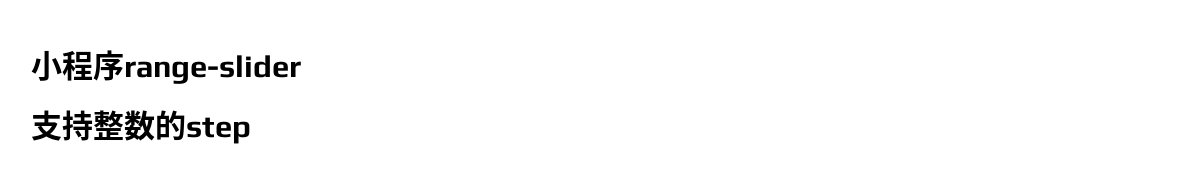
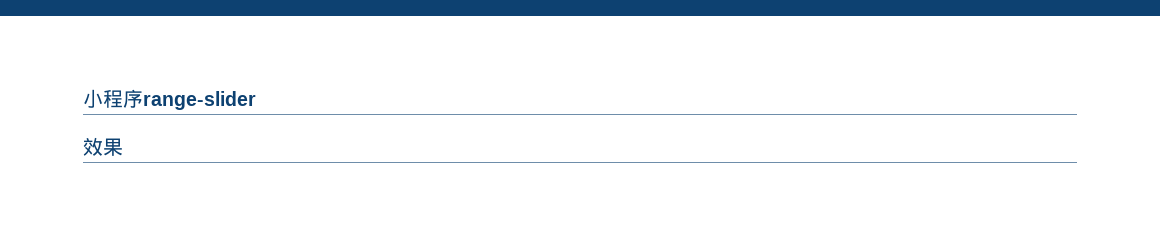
- 支持整数的step
+ 效果

